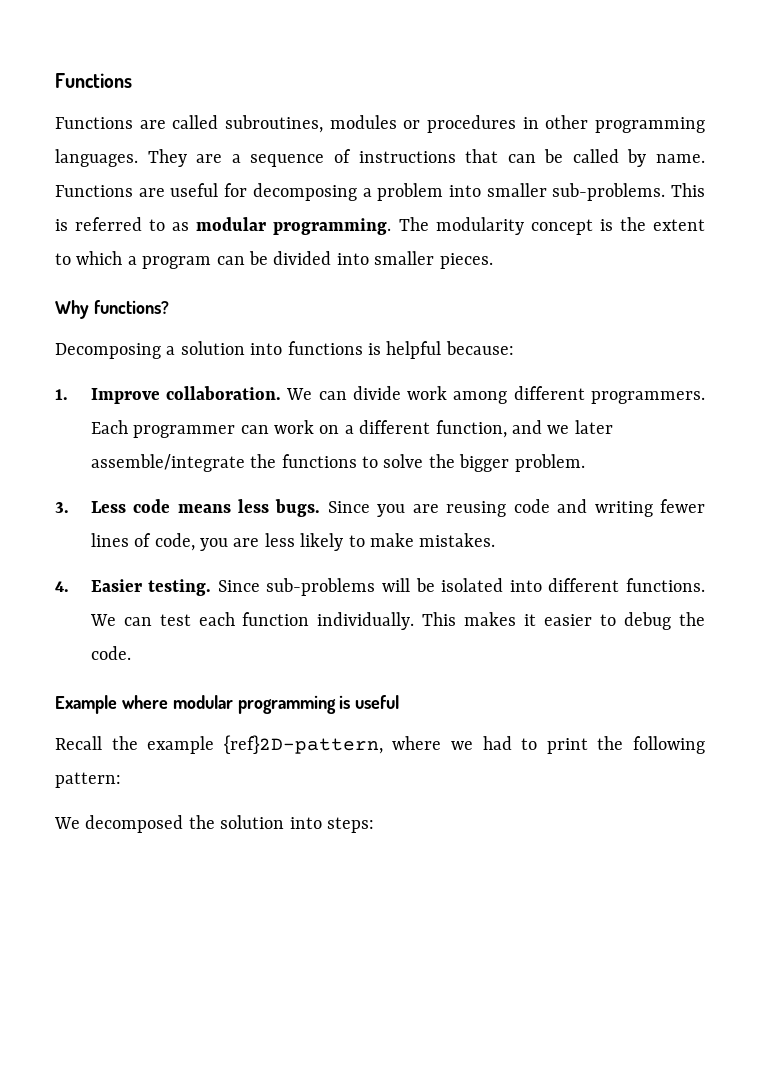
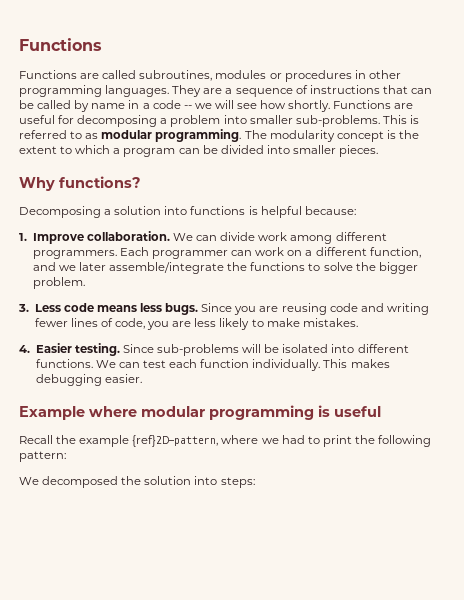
- They are a sequence of instructions that can be called by name.
+ They are a sequence of instructions that can be called by name in a code -- we will see how shortly.
- This makes it easier to debug the code.
+ This makes debugging easier.

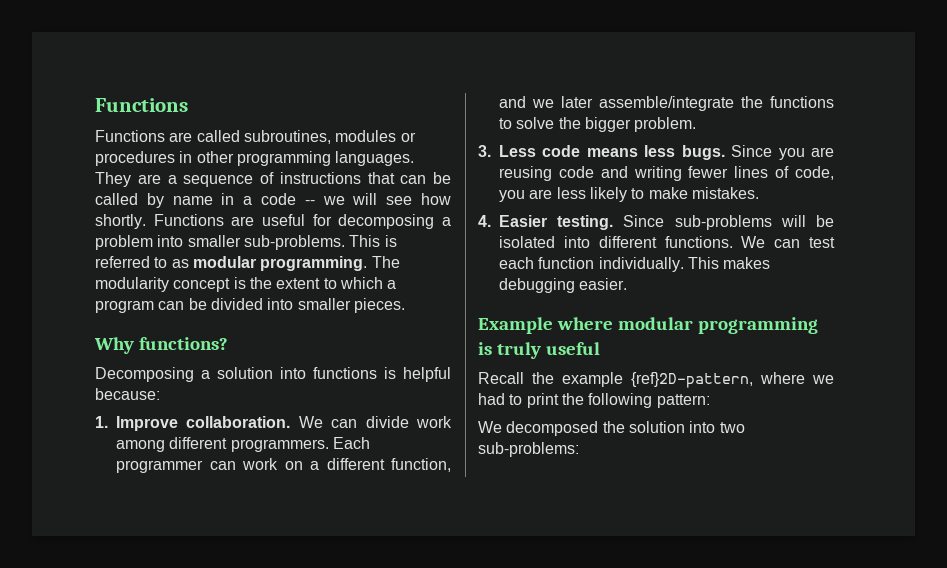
- Example where modular programming is useful
+ Example where modular programming is truly useful
- We decomposed the solution into steps:
+ We decomposed the solution into two sub-problems:

